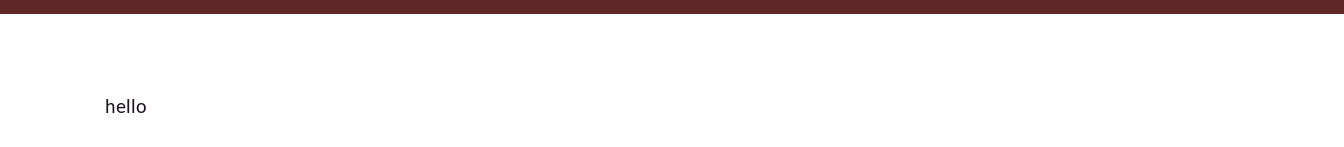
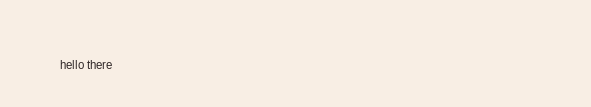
- hello
+ hello there

